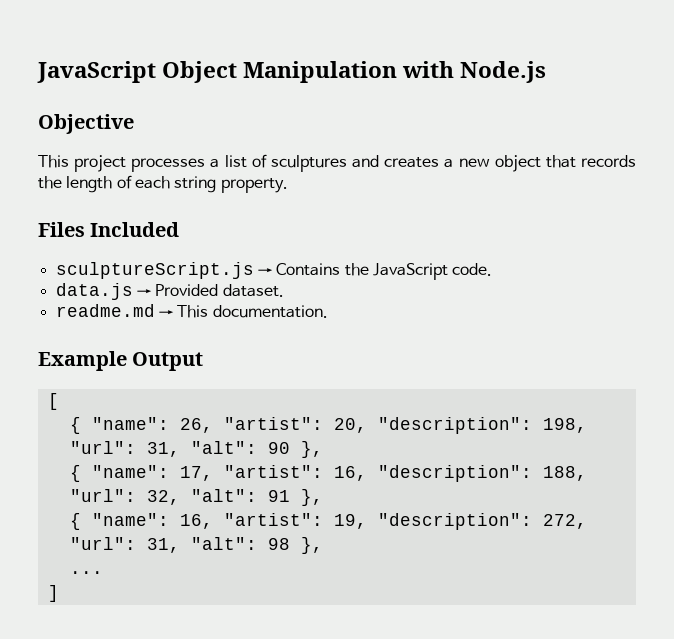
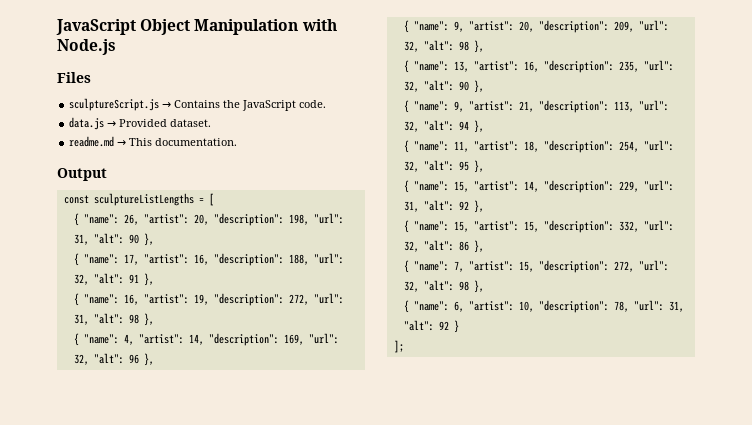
- Objective
- This project processes a list of sculptures and creates a new object that records the length of each string property.
- Files Included
+ Files
- Example Output
+ Output
- [
+ const sculptureListLengths = [
- ...
- ]
+ { "name": 4, "artist": 14, "description": 169, "url": 32, "alt": 96 },
+ { "name": 9, "artist": 20, "description": 209, "url": 32, "alt": 98 },
+ { "name": 13, "artist": 16, "description": 235, "url": 32, "alt": 90 },
+ { "name": 9, "artist": 21, "description": 113, "url": 32, "alt": 94 },
+ { "name": 11, "artist": 18, "description": 254, "url": 32, "alt": 95 },
+ { "name": 15, "artist": 14, "description": 229, "url": 31, "alt": 92 },
+ { "name": 15, "artist": 15, "description": 332, "url": 32, "alt": 86 },
+ { "name": 7, "artist": 15, "description": 272, "url": 32, "alt": 98 },
+ { "name": 6, "artist": 10, "description": 78, "url": 31, "alt": 92 }
+ ];

